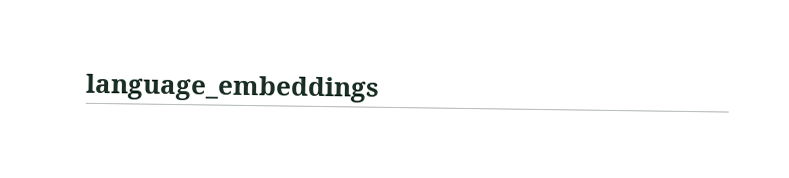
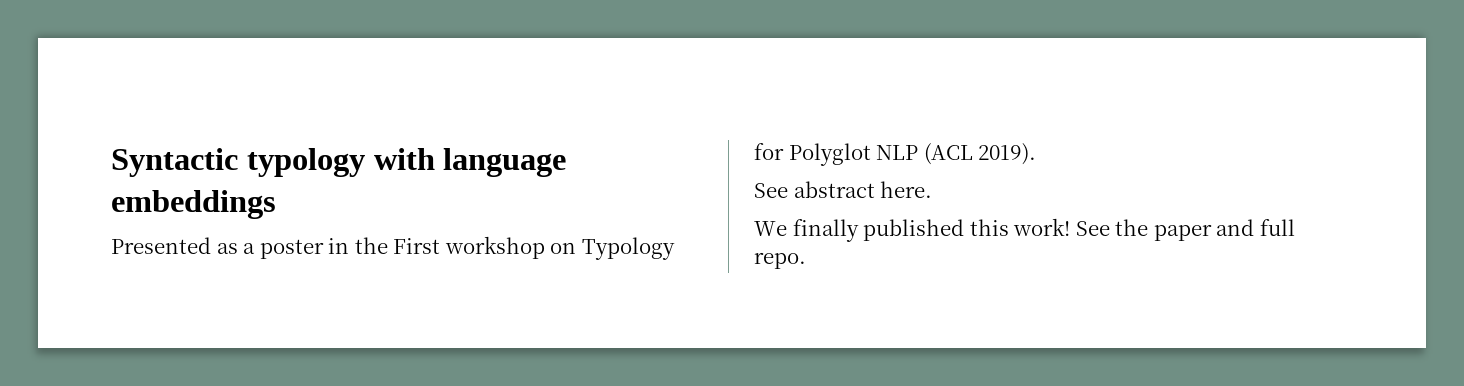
- language_embeddings
+ Syntactic typology with language embeddings
+ Presented as a poster in the First workshop on Typology for Polyglot NLP (ACL 2019).
+ See abstract here.
+ We finally published this work! See the paper and full repo.

